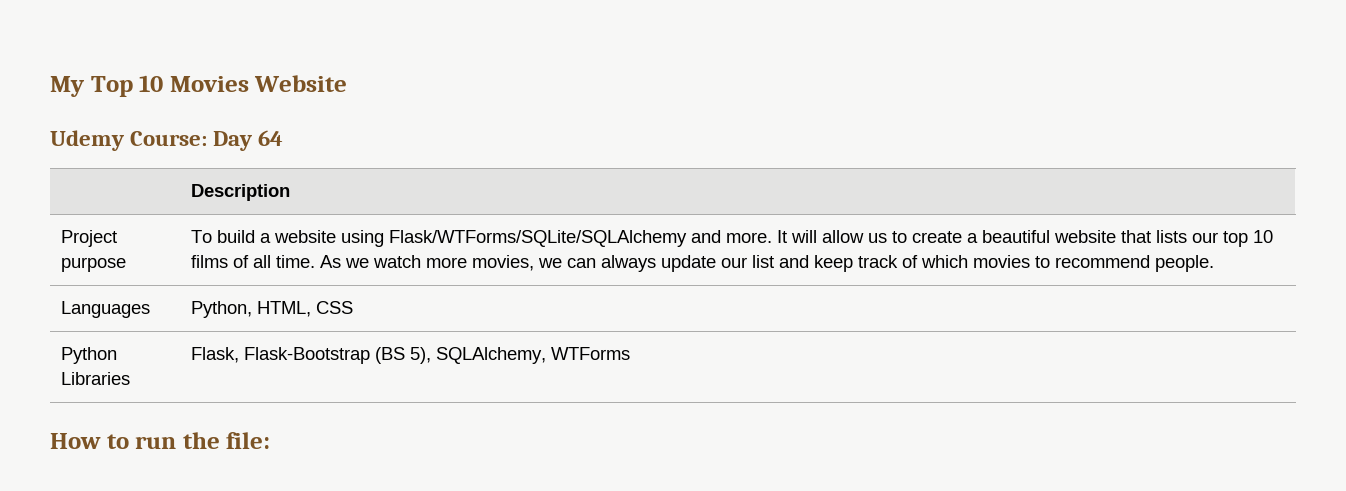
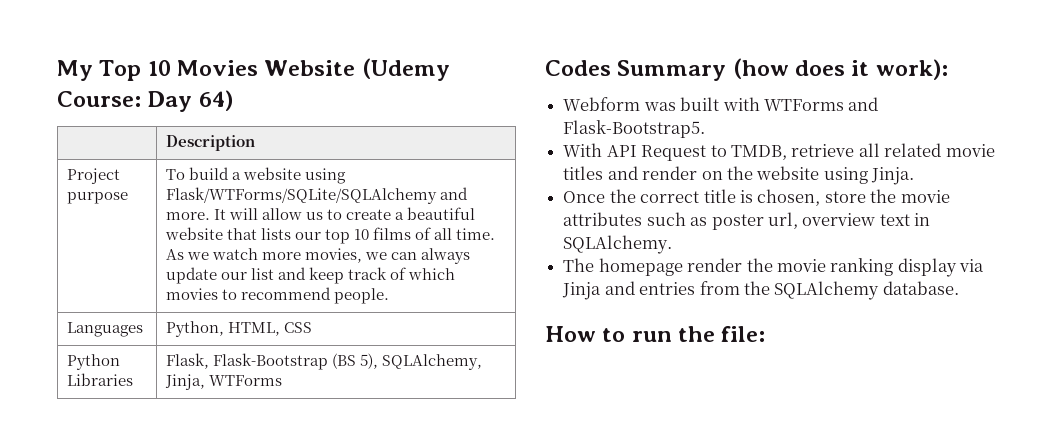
- My Top 10 Movies Website
- Udemy Course: Day 64
+ My Top 10 Movies Website (Udemy Course: Day 64)
- Python Libraries | Flask, Flask-Bootstrap (BS 5), SQLAlchemy, WTForms
+ Python Libraries | Flask, Flask-Bootstrap (BS 5), SQLAlchemy, Jinja, WTForms
+ Codes Summary (how does it work):
+ Webform was built with WTForms and Flask-Bootstrap5.
+ With API Request to TMDB, retrieve all related movie titles and render on the website using Jinja.
+ Once the correct title is chosen, store the movie attributes such as poster url, overview text in SQLAlchemy.
+ The homepage render the movie ranking display via Jinja and entries from the SQLAlchemy database.

